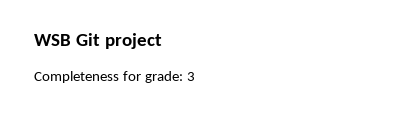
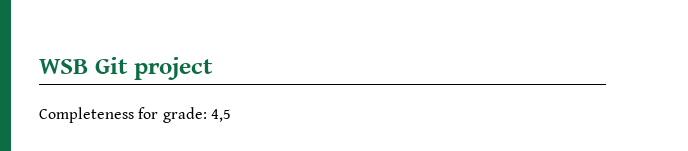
- Completeness for grade: 3
+ Completeness for grade: 4,5

